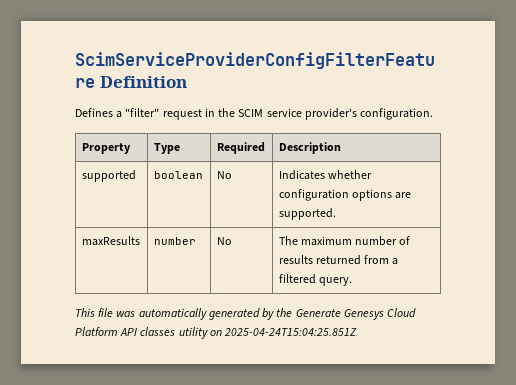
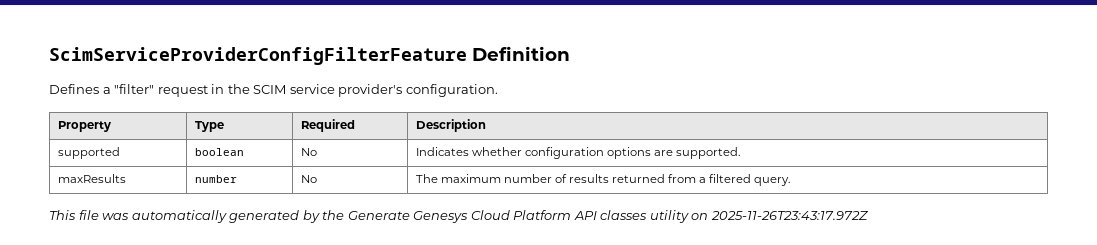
- This file was automatically generated by the Generate Genesys Cloud Platform API classes utility on 2025-04-24T15:04:25.851Z
+ This file was automatically generated by the Generate Genesys Cloud Platform API classes utility on 2025-11-26T23:43:17.972Z

